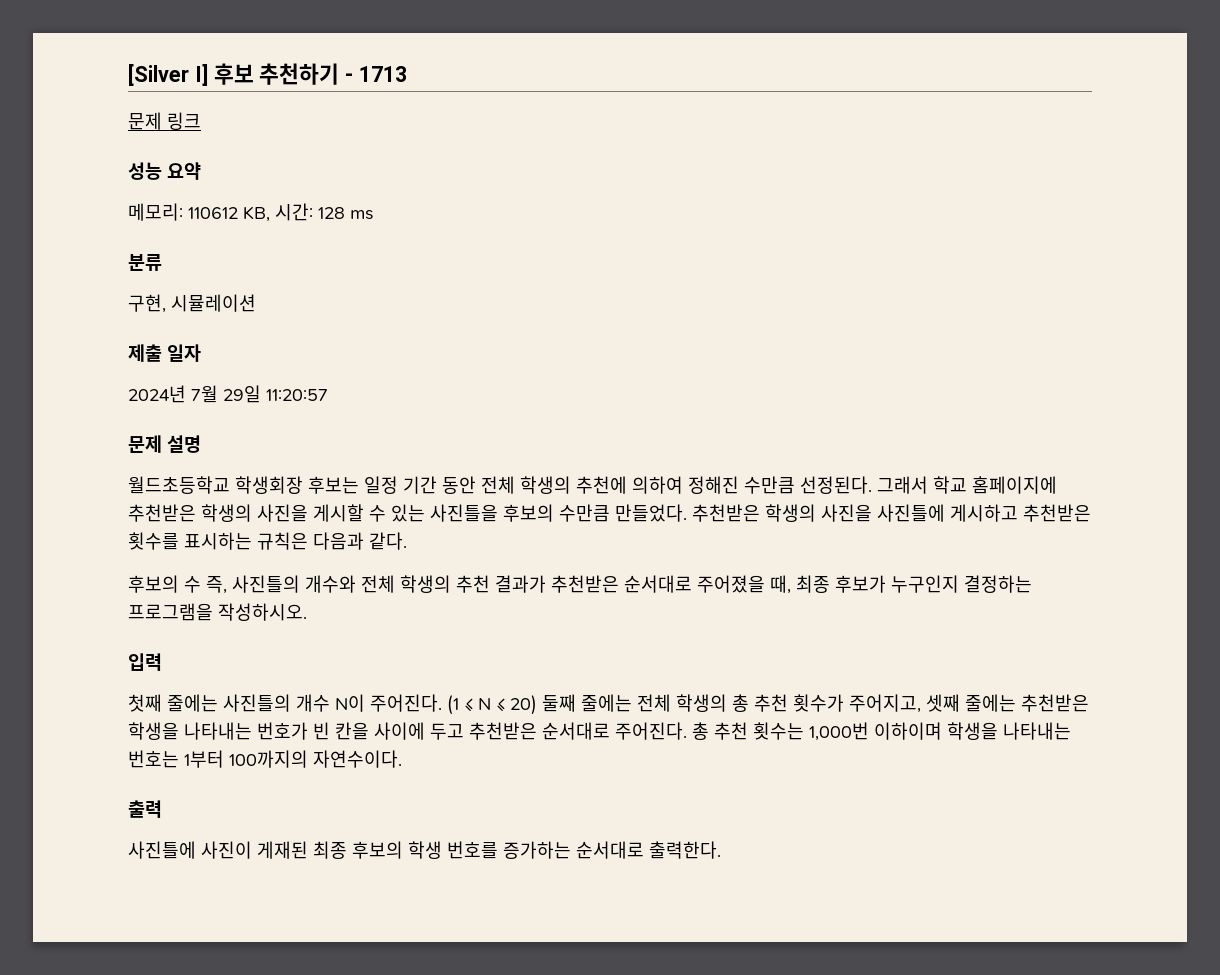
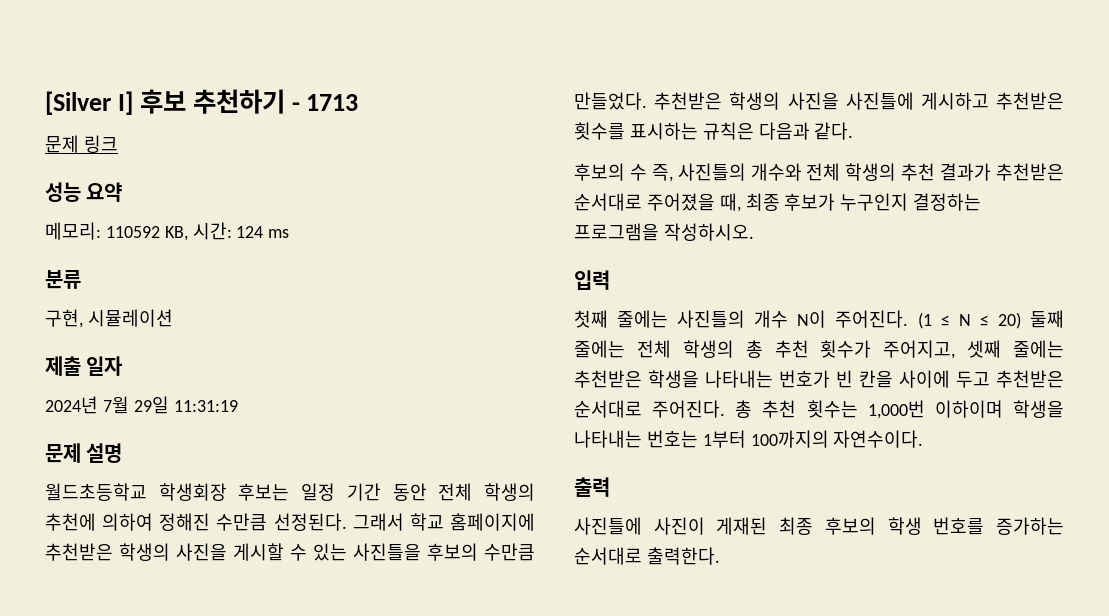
- 메모리: 110612 KB, 시간: 128 ms
+ 메모리: 110592 KB, 시간: 124 ms
- 2024년 7월 29일 11:20:57
+ 2024년 7월 29일 11:31:19

